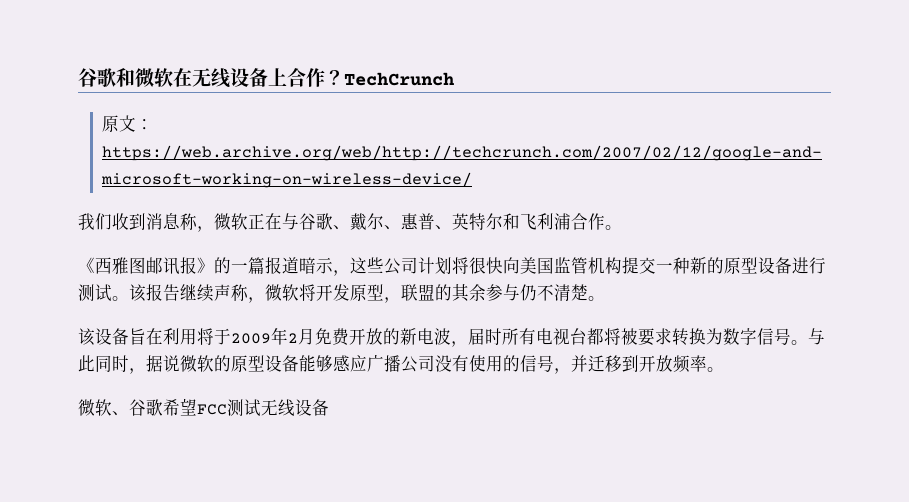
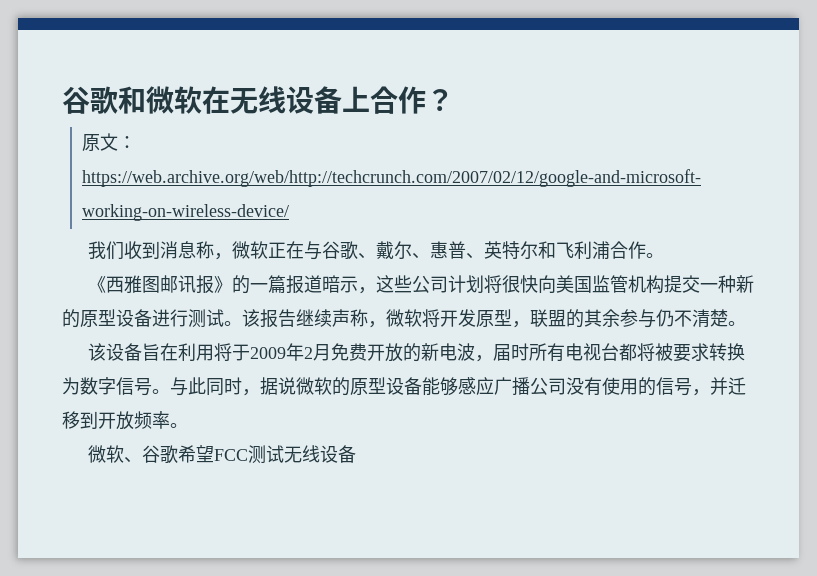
- TechCrunch

